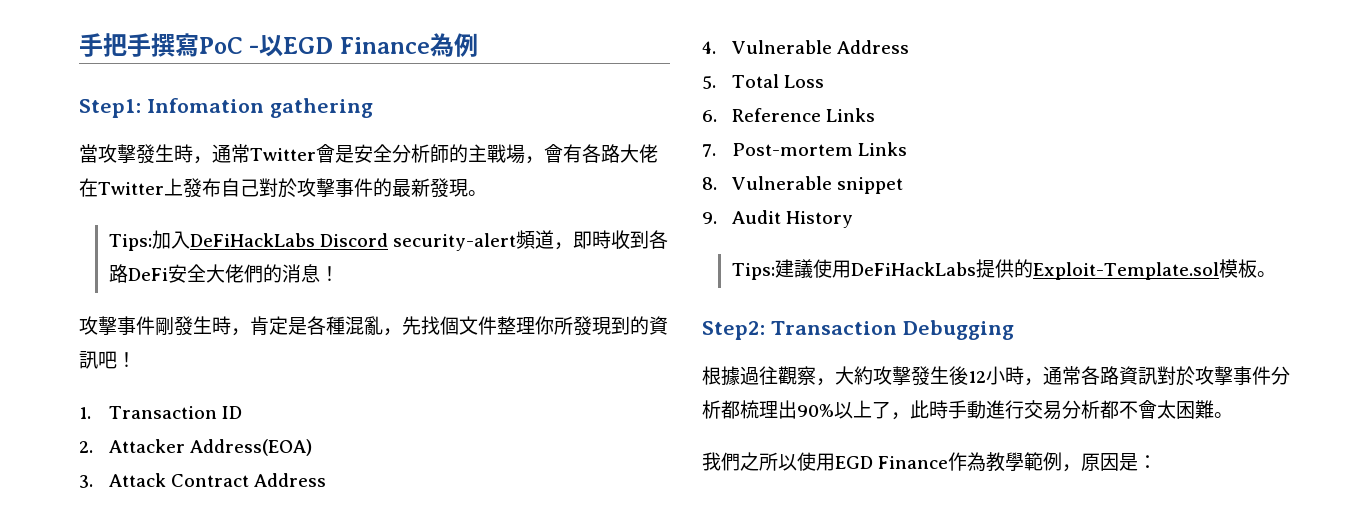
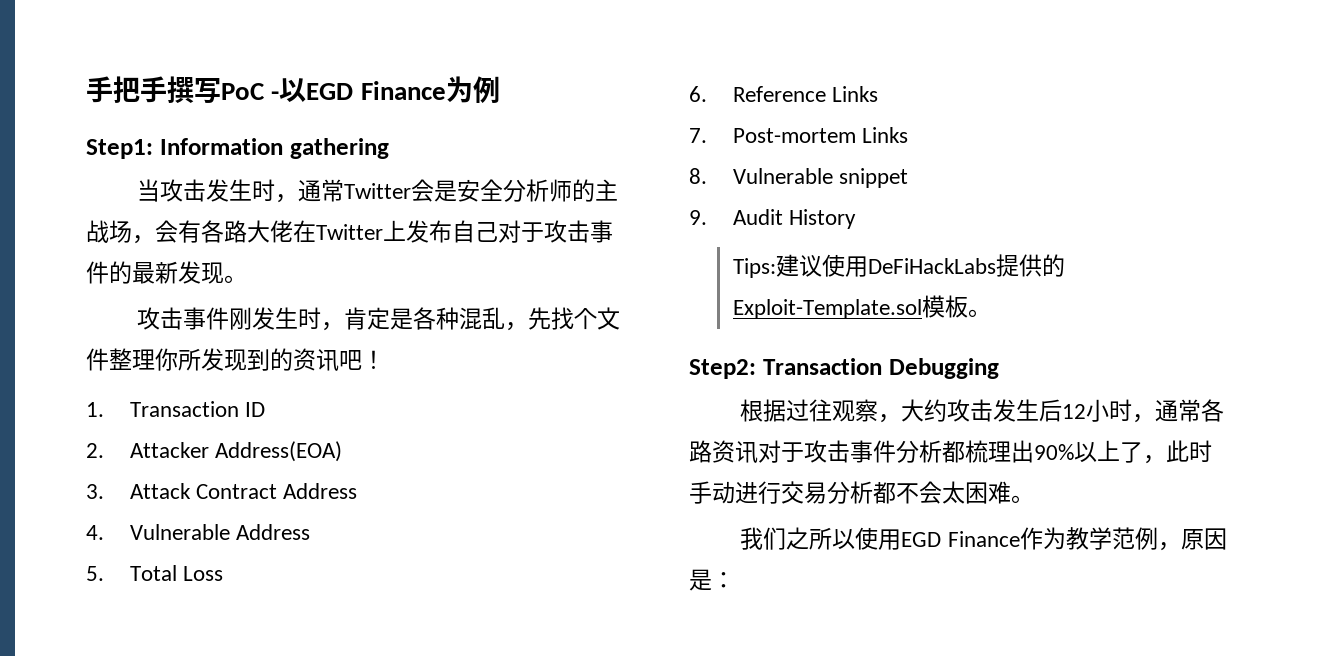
- 手把手撰寫PoC -以EGD Finance為例
+ 手把手撰写PoC -以EGD Finance为例
- Step1: Infomation gathering
+ Step1: Information gathering
- 當攻擊發生時，通常Twitter會是安全分析師的主戰場，會有各路大佬在Twitter上發布自己對於攻擊事件的最新發現。
- Tips:加入DeFiHackLabs Discord security-alert頻道，即時收到各路DeFi安全大佬們的消息！
- 攻擊事件剛發生時，肯定是各種混亂，先找個文件整理你所發現到的資訊吧！
+ 当攻击发生时，通常Twitter会是安全分析师的主战场，会有各路大佬在Twitter上发布自己对于攻击事件的最新发现。
+ 攻击事件刚发生时，肯定是各种混乱，先找个文件整理你所发现到的资讯吧！
- Tips:建議使用DeFiHackLabs提供的Exploit-Template.sol模板。
+ Tips:建议使用DeFiHackLabs提供的Exploit-Template.sol模板。
- 根據過往觀察，大約攻擊發生後12小時，通常各路資訊對於攻擊事件分析都梳理出90%以上了，此時手動進行交易分析都不會太困難。
+ 根据过往观察，大约攻击发生后12小时，通常各路资讯对于攻击事件分析都梳理出90%以上了，此时手动进行交易分析都不会太困难。
- 我們之所以使用EGD Finance作為教學範例，原因是：
+ 我们之所以使用EGD Finance作为教学范例，原因是：

